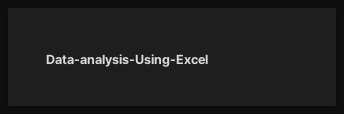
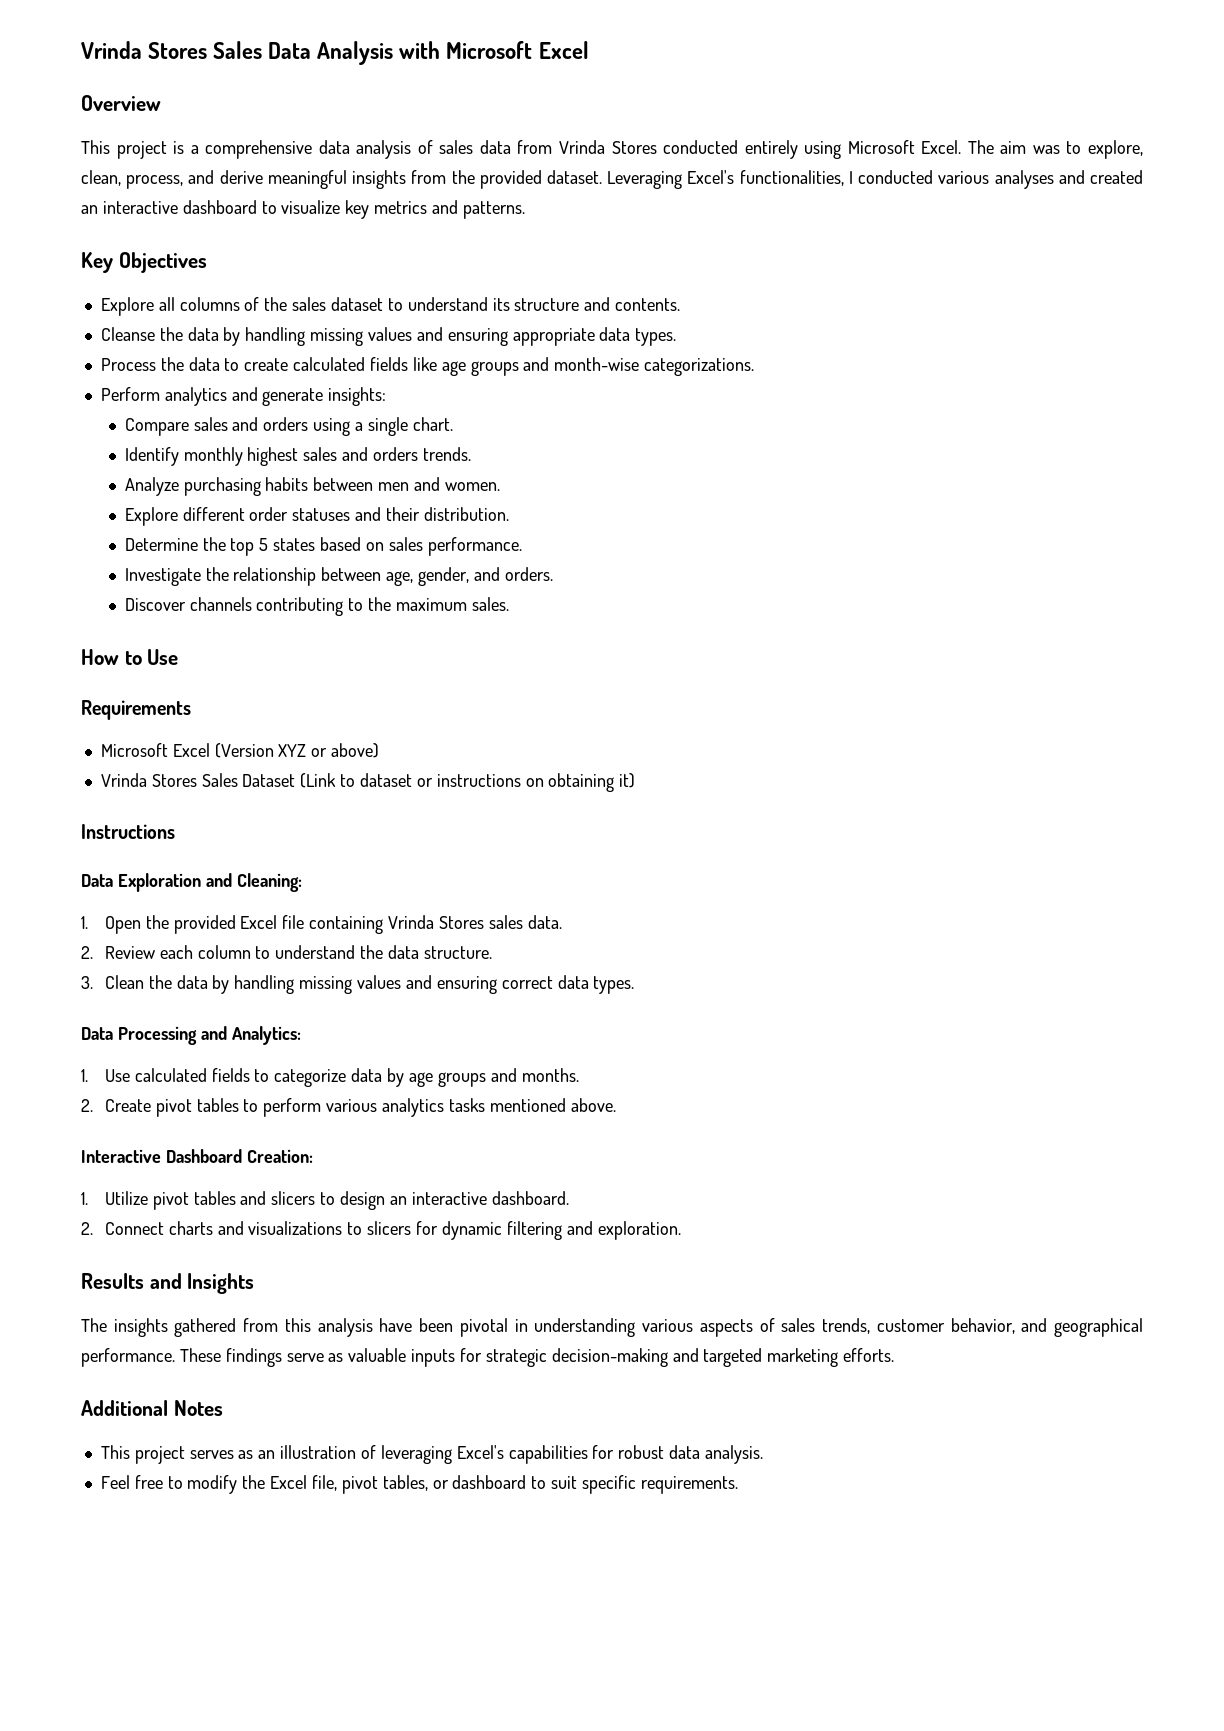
- Data-analysis-Using-Excel
+ Vrinda Stores Sales Data Analysis with Microsoft Excel
+ Overview
+ This project is a comprehensive data analysis of sales data from Vrinda Stores conducted entirely using Microsoft Excel. The aim was to explore, clean, process, and derive meaningful insights from the provided dataset. Leveraging Excel's functionalities, I conducted various analyses and created an interactive dashboard to visualize key metrics and patterns.
+ Key Objectives
+ Explore all columns of the sales dataset to understand its structure and contents.
+ Cleanse the data by handling missing values and ensuring appropriate data types.
+ Process the data to create calculated fields like age groups and month-wise categorizations.
+ Perform analytics and generate insights:
+ Compare sales and orders using a single chart.
+ Identify monthly highest sales and orders trends.
+ Analyze purchasing habits between men and women.
+ Explore different order statuses and their distribution.
+ Determine the top 5 states based on sales performance.
+ Investigate the relationship between age, gender, and orders.
+ Discover channels contributing to the maximum sales.
+ How to Use
+ Requirements
+ Microsoft Excel (Version XYZ or above)
+ Vrinda Stores Sales Dataset (Link to dataset or instructions on obtaining it)
+ Instructions
+ Data Exploration and Cleaning:
+ 1. Open the provided Excel file containing Vrinda Stores sales data.
+ 2. Review each column to understand the data structure.
+ 3. Clean the data by handling missing values and ensuring correct data types.
+ Data Processing and Analytics:
+ 1. Use calculated fields to categorize data by age groups and months.
+ 2. Create pivot tables to perform various analytics tasks mentioned above.
+ Interactive Dashboard Creation:
+ 1. Utilize pivot tables and slicers to design an interactive dashboard.
+ 2. Connect charts and visualizations to slicers for dynamic filtering and exploration.
+ Results and Insights
+ The insights gathered from this analysis have been pivotal in understanding various aspects of sales trends, customer behavior, and geographical performance. These findings serve as valuable inputs for strategic decision-making and targeted marketing efforts.
+ Additional Notes
+ This project serves as an illustration of leveraging Excel's capabilities for robust data analysis.
+ Feel free to modify the Excel file, pivot tables, or dashboard to suit specific requirements.

